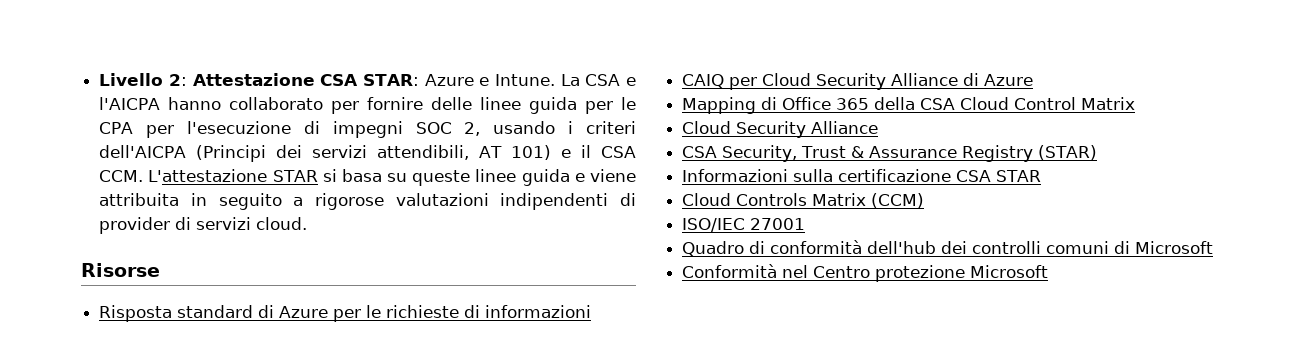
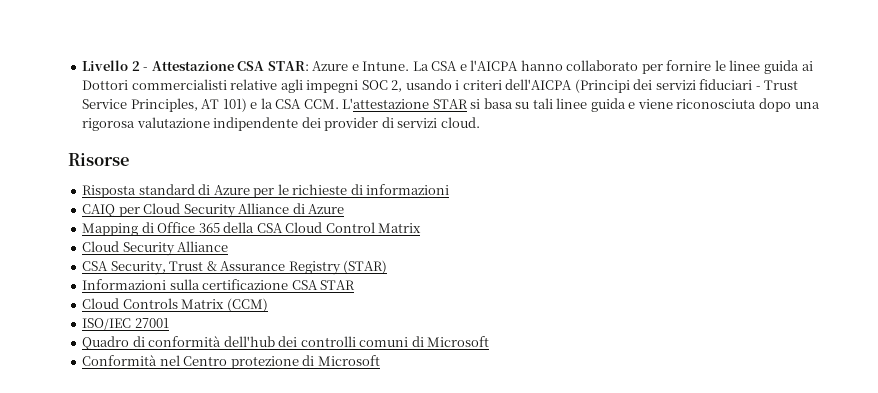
- Livello 2: Attestazione CSA STAR: Azure e Intune.
+ Livello 2 - Attestazione CSA STAR: Azure e Intune.
- La CSA e l'AICPA hanno collaborato per fornire delle linee guida per le CPA per l'esecuzione di impegni SOC 2, usando i criteri dell'AICPA (Principi dei servizi attendibili, AT 101) e il CSA CCM. L'attestazione STAR si basa su queste linee guida e viene attribuita in seguito a rigorose valutazioni indipendenti di provider di servizi cloud.
+ La CSA e l'AICPA hanno collaborato per fornire le linee guida ai Dottori commercialisti relative agli impegni SOC 2, usando i criteri dell'AICPA (Principi dei servizi fiduciari - Trust Service Principles, AT 101) e la CSA CCM. L'attestazione STAR si basa su tali linee guida e viene riconosciuta dopo una rigorosa valutazione indipendente dei provider di servizi cloud.
- Conformità nel Centro protezione Microsoft
+ Conformità nel Centro protezione di Microsoft

